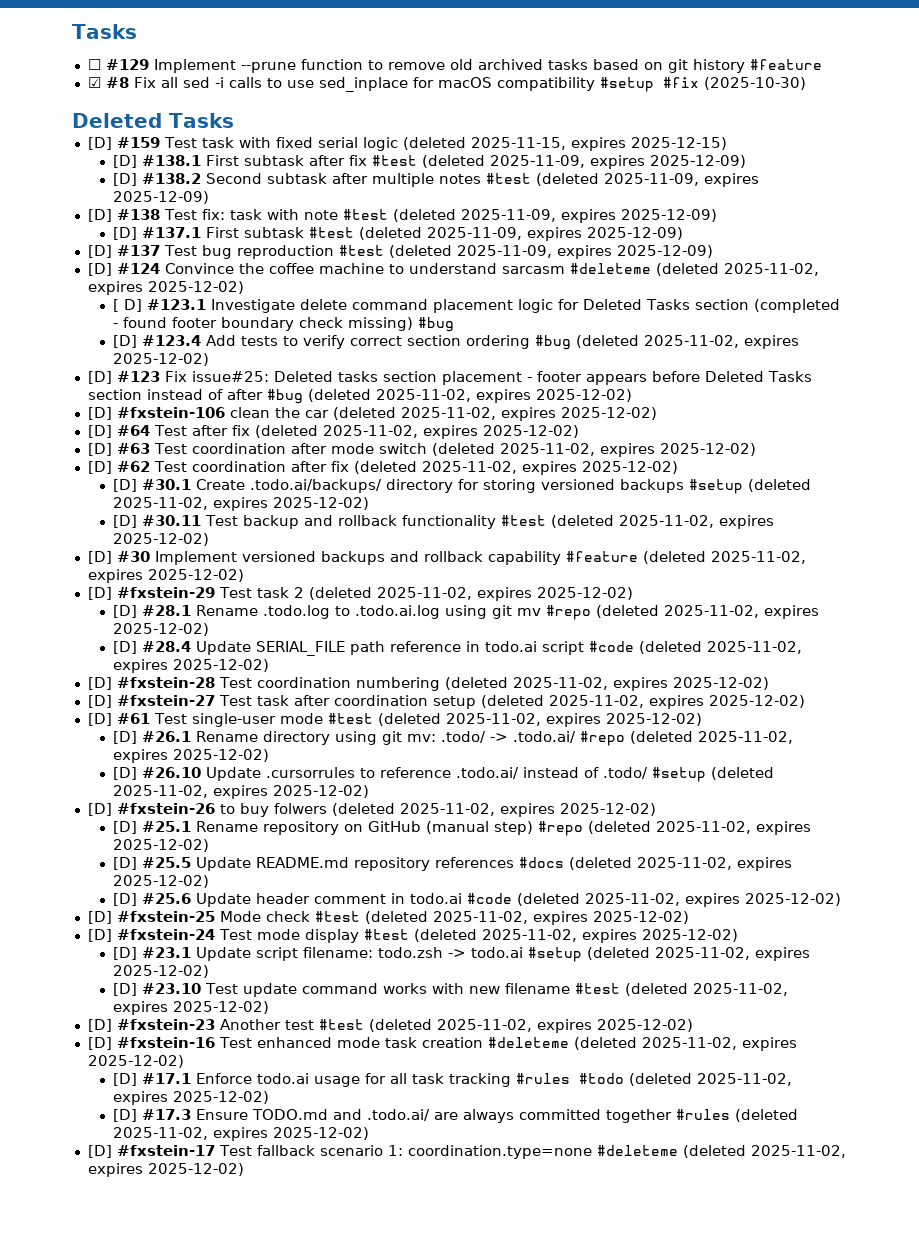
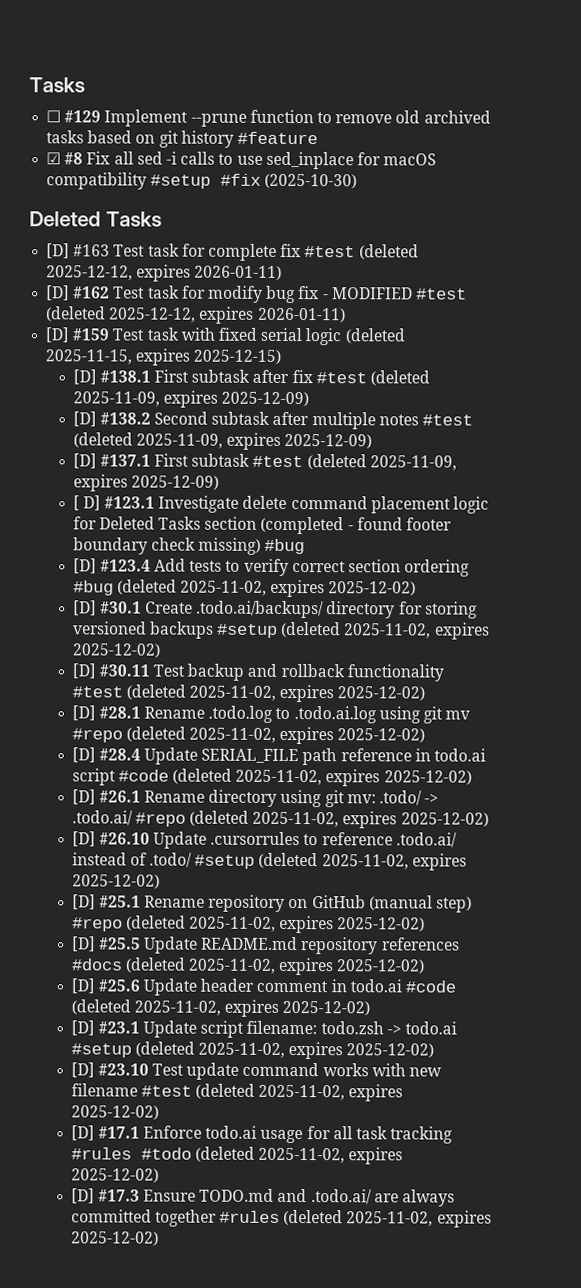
+ [D] #163 Test task for complete fix #test (deleted 2025-12-12, expires 2026-01-11)
+ [D] #162 Test task for modify bug fix - MODIFIED #test (deleted 2025-12-12, expires 2026-01-11)
- [D] #138 Test fix: task with note #test (deleted 2025-11-09, expires 2025-12-09)
- [D] #137 Test bug reproduction #test (deleted 2025-11-09, expires 2025-12-09)
- [D] #124 Convince the coffee machine to understand sarcasm #deleteme (deleted 2025-11-02, expires 2025-12-02)
- [D] #123 Fix issue#25: Deleted tasks section placement - footer appears before Deleted Tasks section instead of after #bug (deleted 2025-11-02, expires 2025-12-02)
- [D] #fxstein-106 clean the car (deleted 2025-11-02, expires 2025-12-02)
- [D] #64 Test after fix (deleted 2025-11-02, expires 2025-12-02)
- [D] #63 Test coordination after mode switch (deleted 2025-11-02, expires 2025-12-02)
- [D] #62 Test coordination after fix (deleted 2025-11-02, expires 2025-12-02)
- [D] #30 Implement versioned backups and rollback capability #feature (deleted 2025-11-02, expires 2025-12-02)
- [D] #fxstein-29 Test task 2 (deleted 2025-11-02, expires 2025-12-02)
- [D] #fxstein-28 Test coordination numbering (deleted 2025-11-02, expires 2025-12-02)
- [D] #fxstein-27 Test task after coordination setup (deleted 2025-11-02, expires 2025-12-02)
- [D] #61 Test single-user mode #test (deleted 2025-11-02, expires 2025-12-02)
- [D] #fxstein-26 to buy folwers (deleted 2025-11-02, expires 2025-12-02)
- [D] #fxstein-25 Mode check #test (deleted 2025-11-02, expires 2025-12-02)
- [D] #fxstein-24 Test mode display #test (deleted 2025-11-02, expires 2025-12-02)
- [D] #fxstein-23 Another test #test (deleted 2025-11-02, expires 2025-12-02)
- [D] #fxstein-16 Test enhanced mode task creation #deleteme (deleted 2025-11-02, expires 2025-12-02)
- [D] #fxstein-17 Test fallback scenario 1: coordination.type=none #deleteme (deleted 2025-11-02, expires 2025-12-02)

